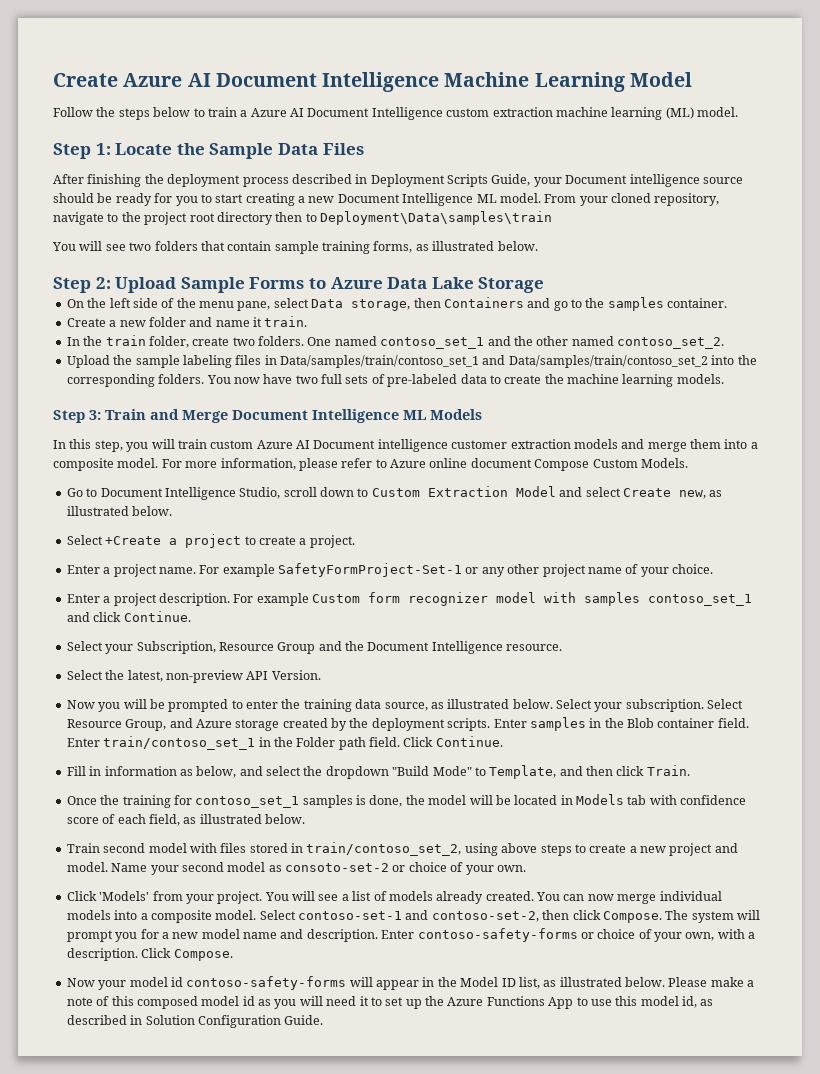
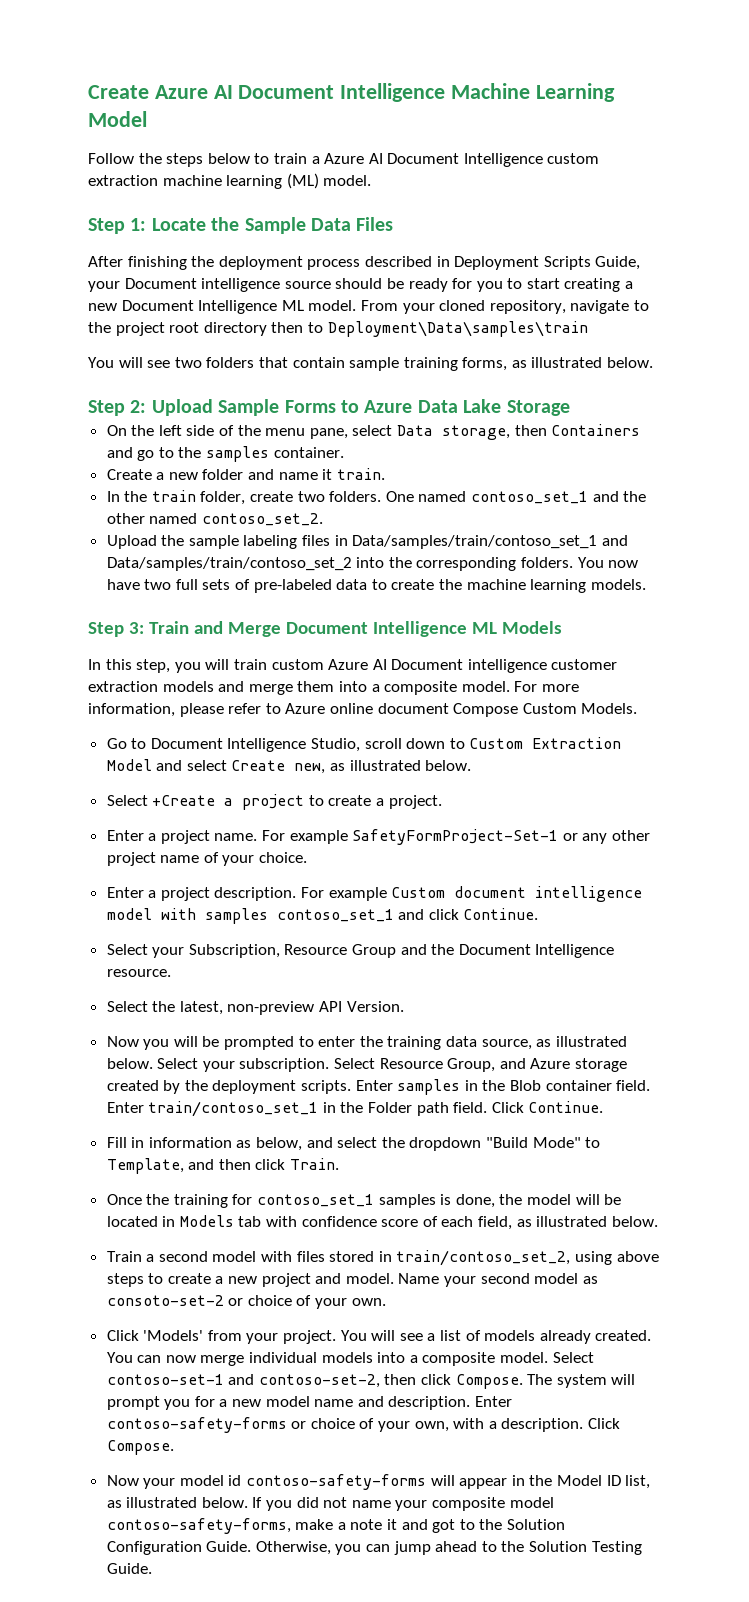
- For example Custom form recognizer model with samples contoso_set_1 and click Continue.
+ For example Custom document intelligence model with samples contoso_set_1 and click Continue.
- Train second model with files stored in train/contoso_set_2, using above steps to create a new project and model.
+ Train a second model with files stored in train/contoso_set_2, using above steps to create a new project and model.
- Please make a note of this composed model id as you will need it to set up the Azure Functions App to use this model id, as described in Solution Configuration Guide.
+ If you did not name your composite model contoso-safety-forms, make a note it and got to the Solution Configuration Guide. Otherwise, you can jump ahead to the Solution Testing Guide.

